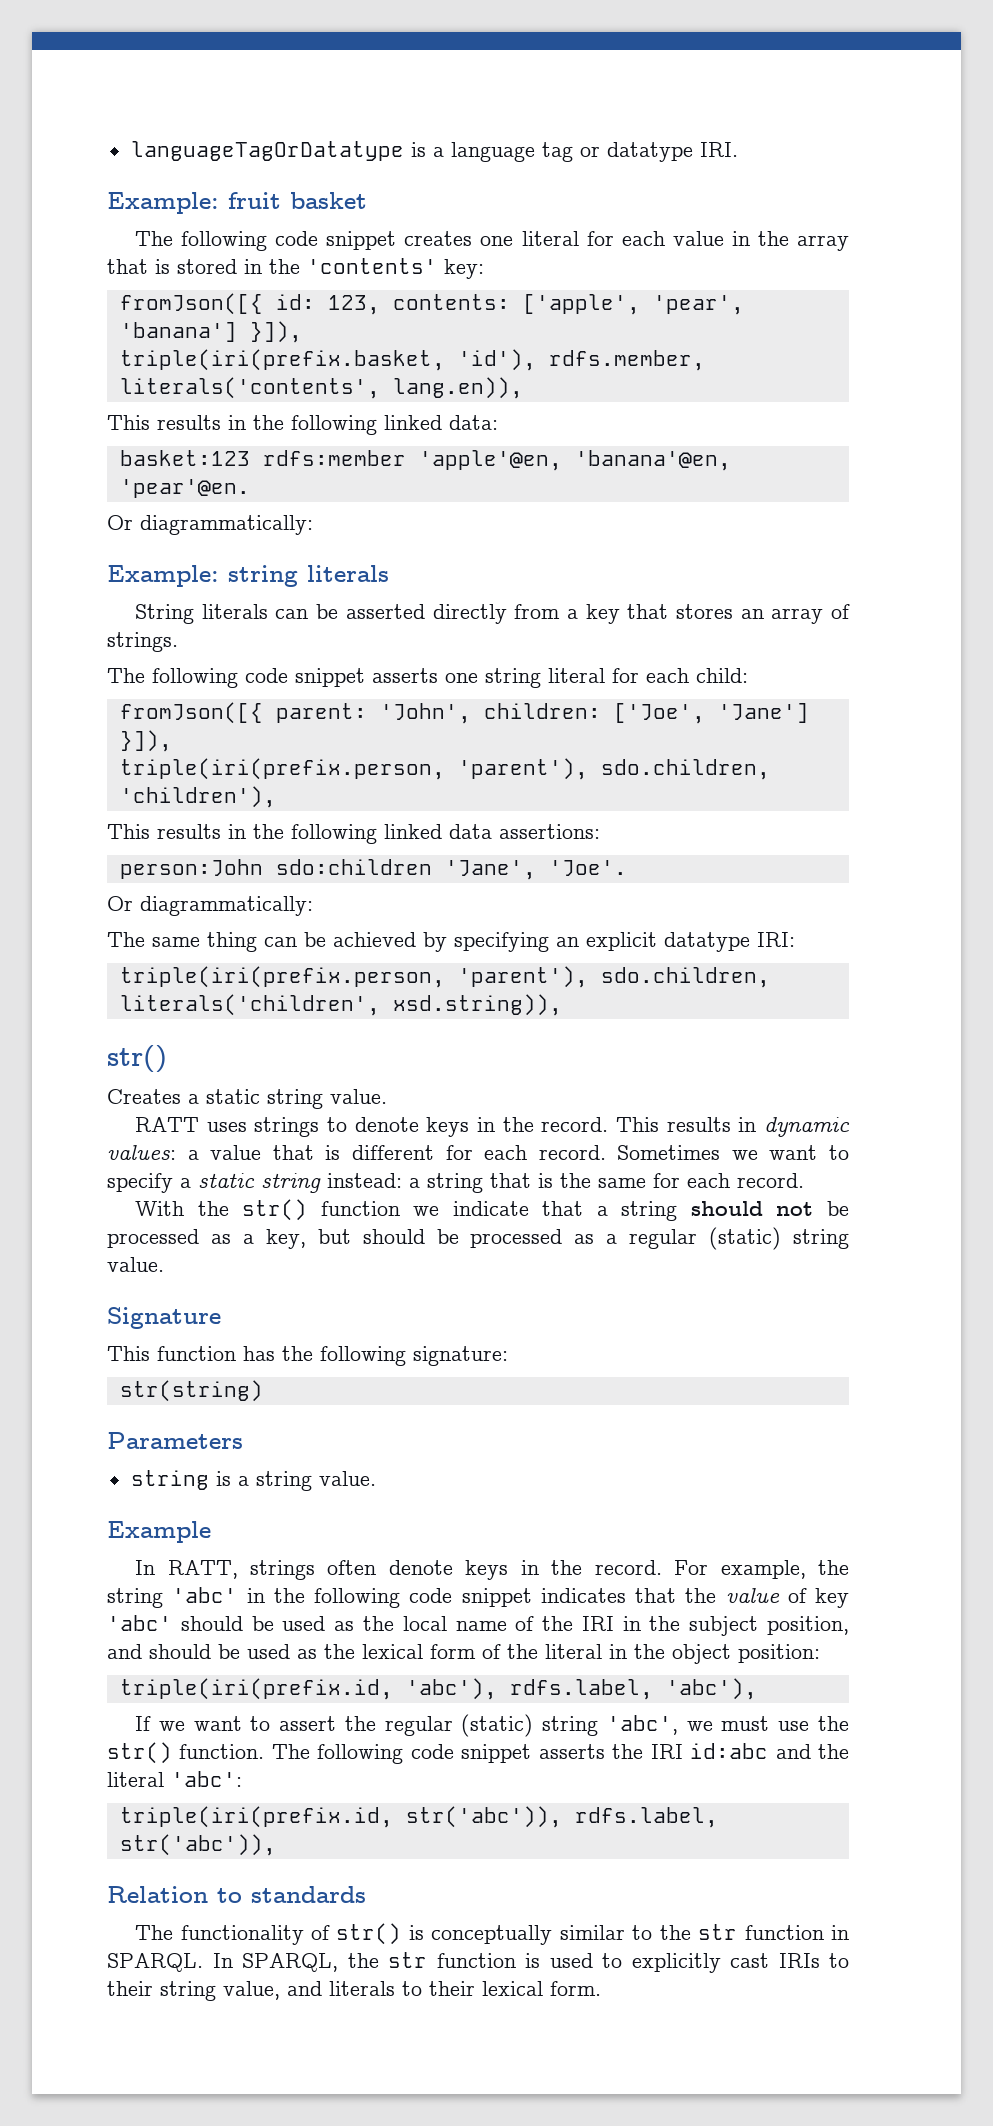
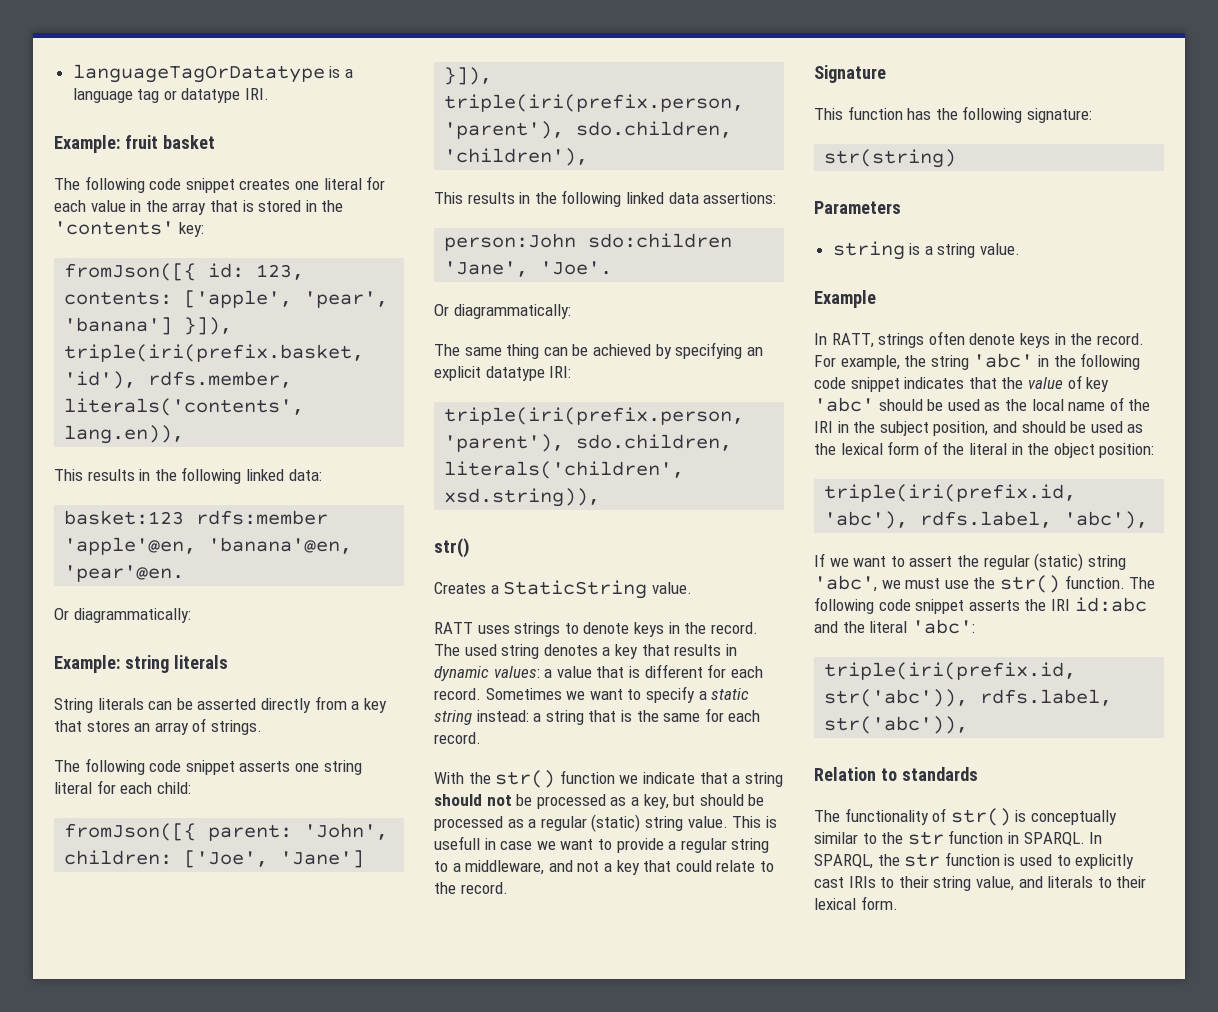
- Creates a static string value.
+ Creates a StaticString value.
- This results in dynamic values: a value that is different for each record.
+ The used string denotes a key that results in dynamic values: a value that is different for each record.
+ This is usefull in case we want to provide a regular string to a middleware, and not a key that could relate to the record.

